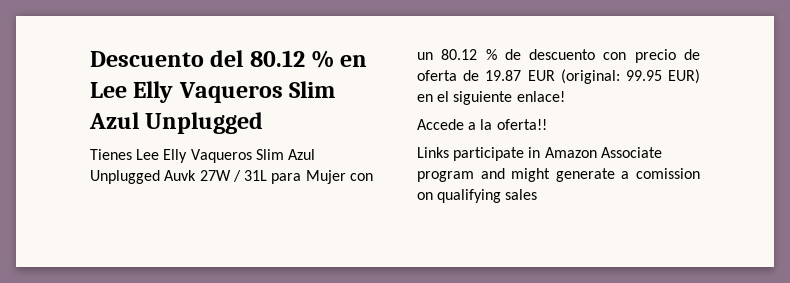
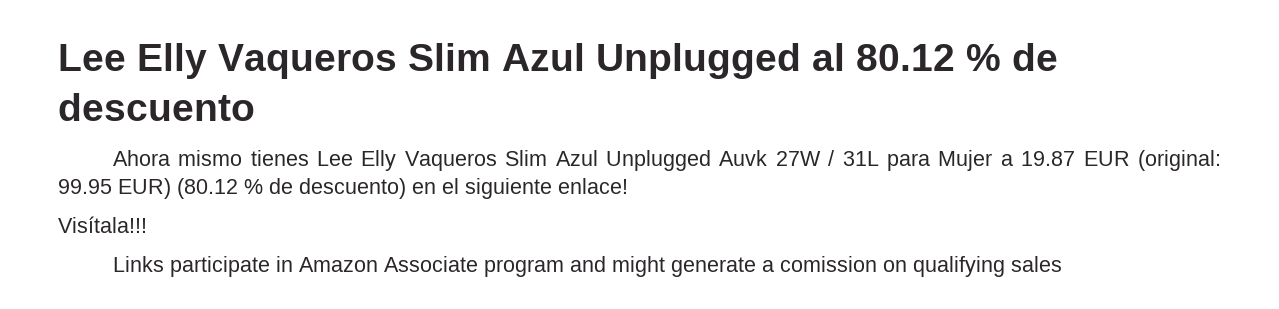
- Descuento del 80.12 % en Lee Elly Vaqueros Slim Azul Unplugged
- Tienes Lee Elly Vaqueros Slim Azul Unplugged Auvk 27W / 31L para Mujer con un 80.12 % de descuento con precio de oferta de 19.87 EUR (original: 99.95 EUR) en el siguiente enlace!
+ Lee Elly Vaqueros Slim Azul Unplugged al 80.12 % de descuento
+ Ahora mismo tienes Lee Elly Vaqueros Slim Azul Unplugged Auvk 27W / 31L para Mujer a 19.87 EUR (original: 99.95 EUR) (80.12 % de descuento) en el siguiente enlace!
- Accede a la oferta!!
+ Visítala!!!

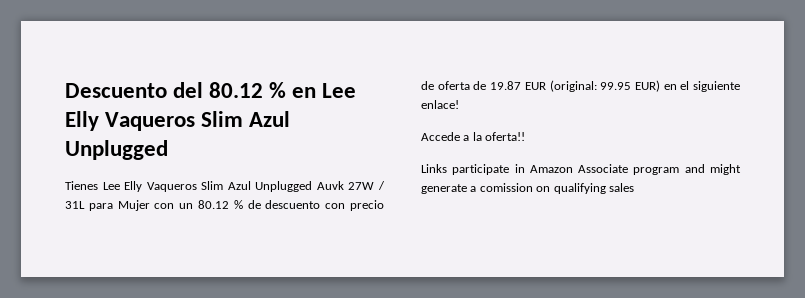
- Lee Elly Vaqueros Slim Azul Unplugged al 80.12 % de descuento
- Ahora mismo tienes Lee Elly Vaqueros Slim Azul Unplugged Auvk 27W / 31L para Mujer a 19.87 EUR (original: 99.95 EUR) (80.12 % de descuento) en el siguiente enlace!
+ Descuento del 80.12 % en Lee Elly Vaqueros Slim Azul Unplugged
+ Tienes Lee Elly Vaqueros Slim Azul Unplugged Auvk 27W / 31L para Mujer con un 80.12 % de descuento con precio de oferta de 19.87 EUR (original: 99.95 EUR) en el siguiente enlace!
- Visítala!!!
+ Accede a la oferta!!

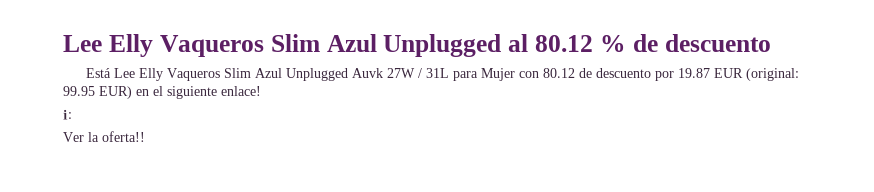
- Descuento del 80.12 % en Lee Elly Vaqueros Slim Azul Unplugged
- Tienes Lee Elly Vaqueros Slim Azul Unplugged Auvk 27W / 31L para Mujer con un 80.12 % de descuento con precio de oferta de 19.87 EUR (original: 99.95 EUR) en el siguiente enlace!
+ Lee Elly Vaqueros Slim Azul Unplugged al 80.12 % de descuento
+ Está Lee Elly Vaqueros Slim Azul Unplugged Auvk 27W / 31L para Mujer con 80.12 de descuento por 19.87 EUR (original: 99.95 EUR) en el siguiente enlace!
- Accede a la oferta!!
+ ℹ:
+ Ver la oferta!!
- Links participate in Amazon Associate program and might generate a comission on qualifying sales

